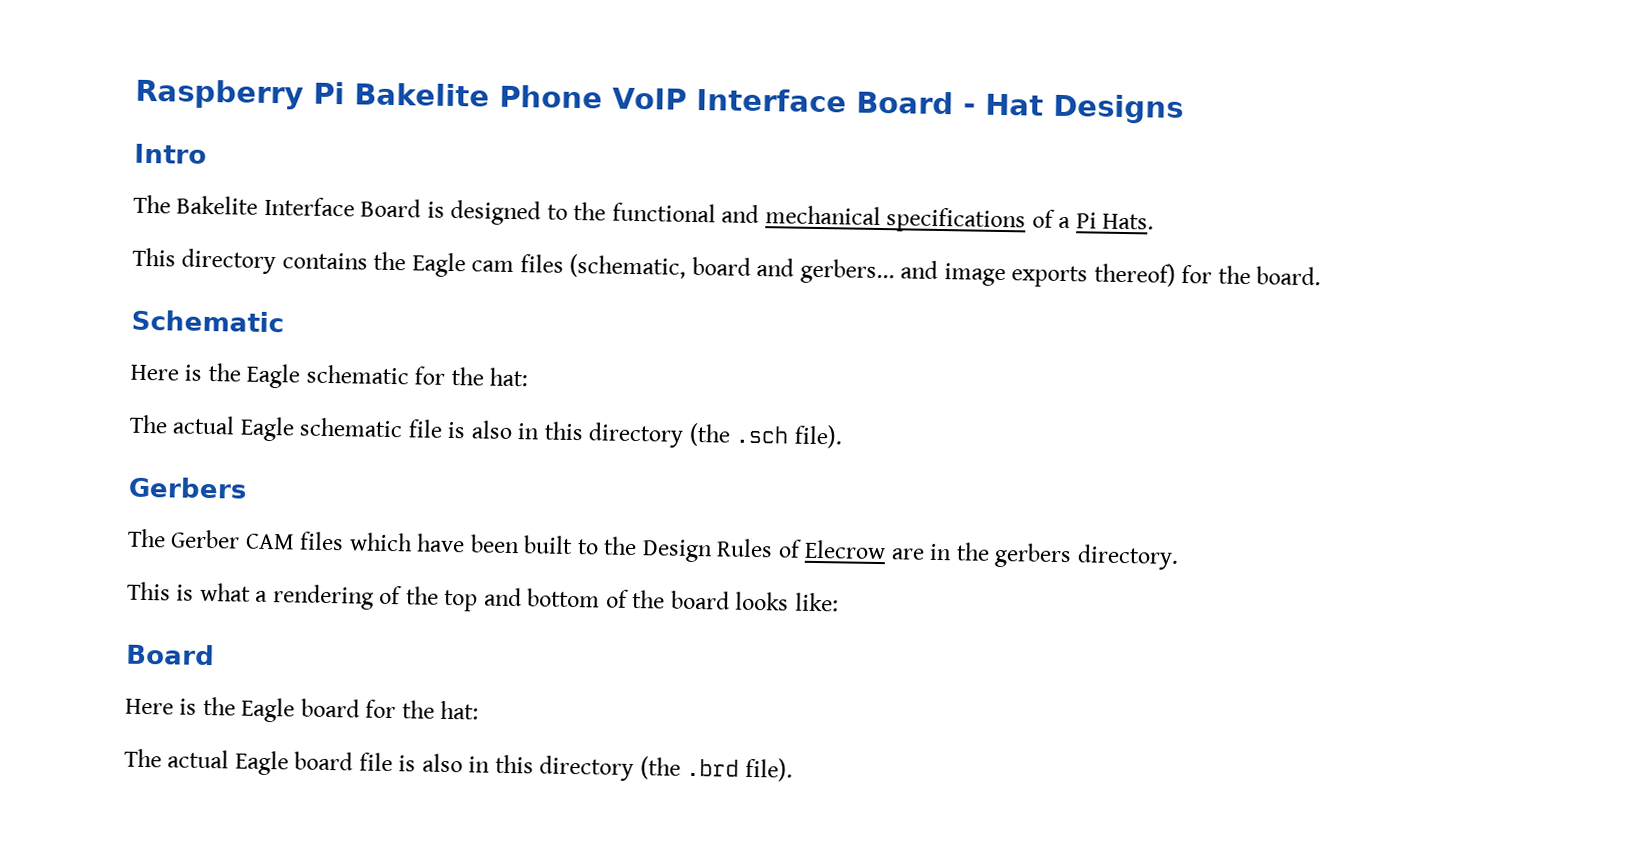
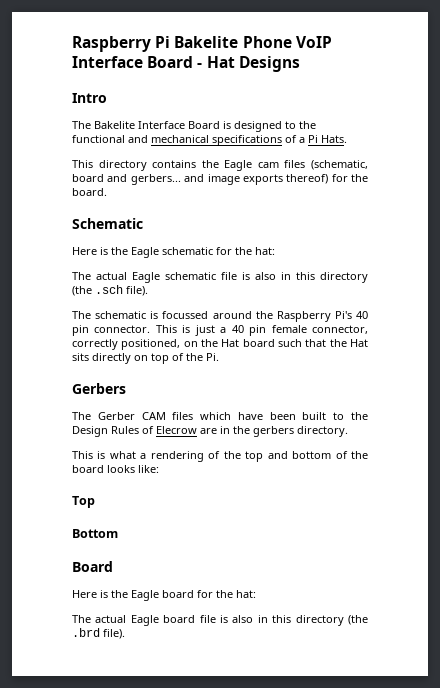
+ The schematic is focussed around the Raspberry Pi's 40 pin connector. This is just a 40 pin female connector, correctly positioned, on the Hat board such that the Hat sits directly on top of the Pi.
+ Top
+ Bottom

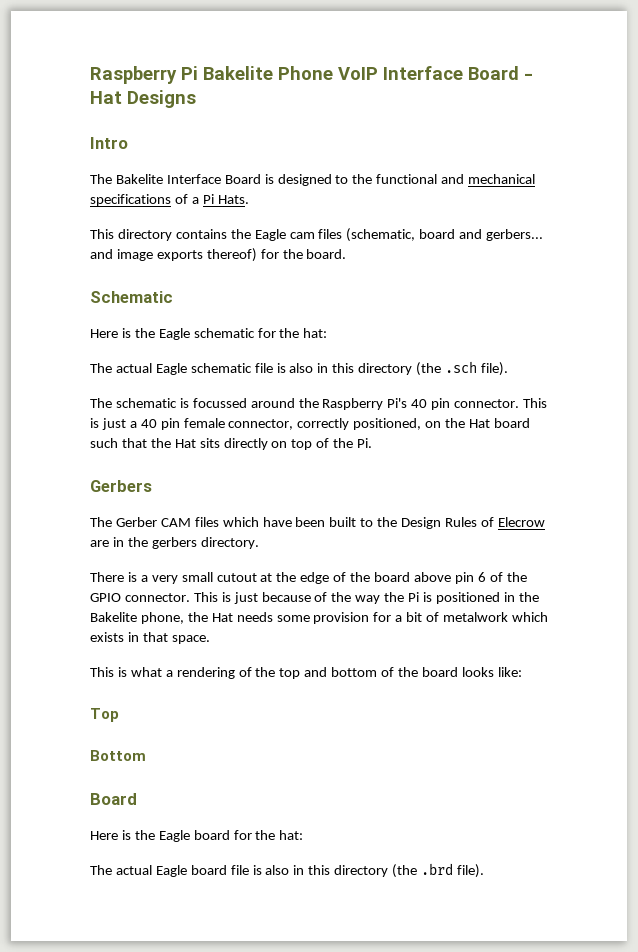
+ There is a very small cutout at the edge of the board above pin 6 of the GPIO connector. This is just because of the way the Pi is positioned in the Bakelite phone, the Hat needs some provision for a bit of metalwork which exists in that space.

